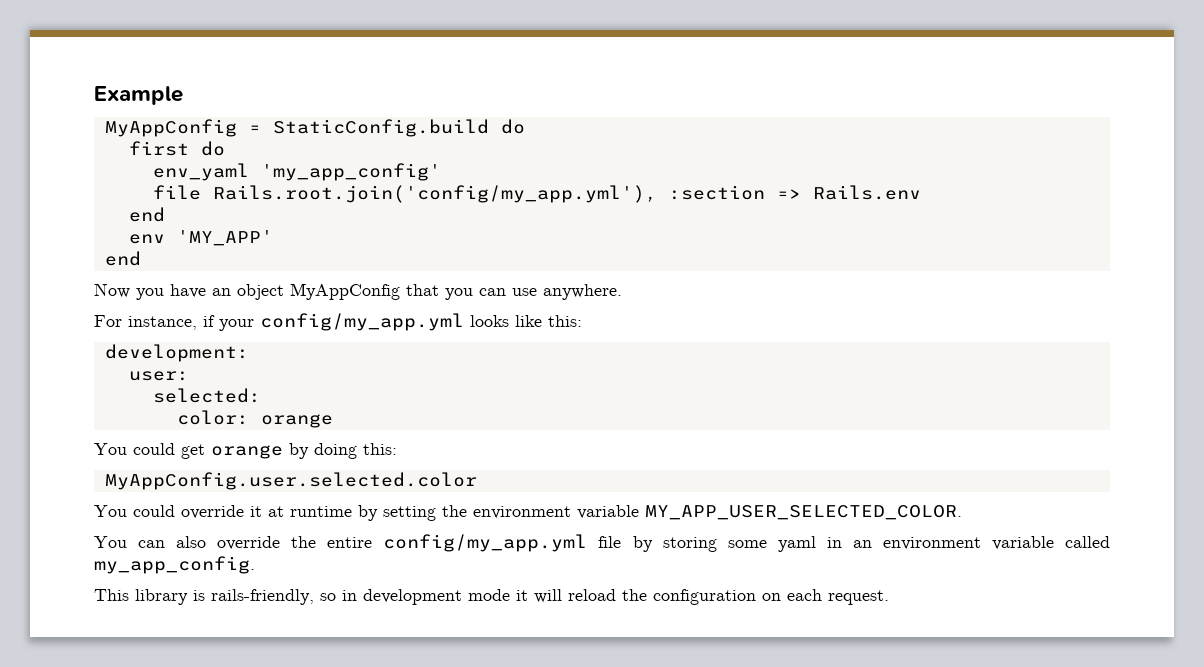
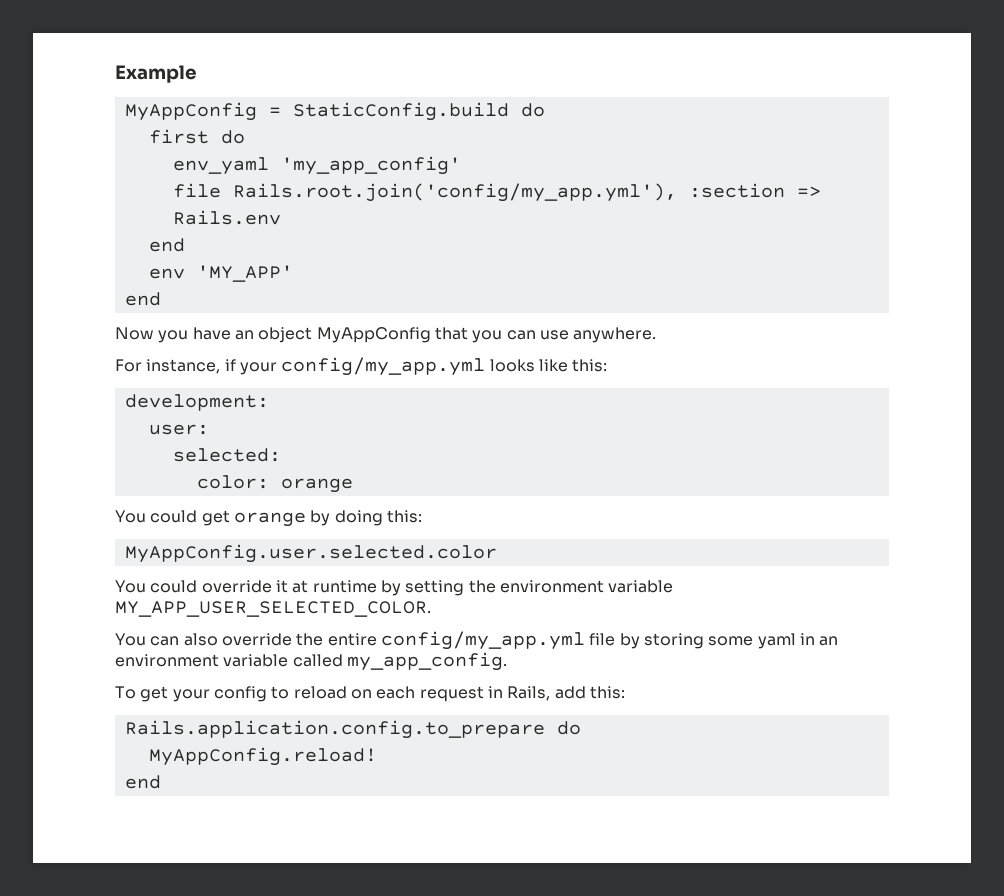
- This library is rails-friendly, so in development mode it will reload the configuration on each request.
+ To get your config to reload on each request in Rails, add this:
+ Rails.application.config.to_prepare do
+ MyAppConfig.reload!
+ end

